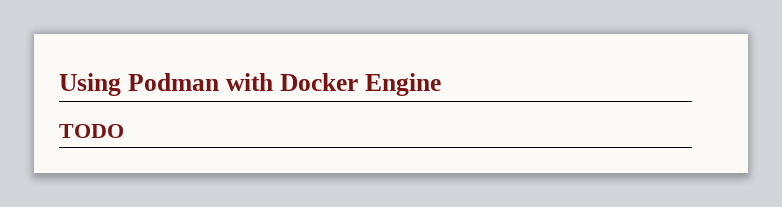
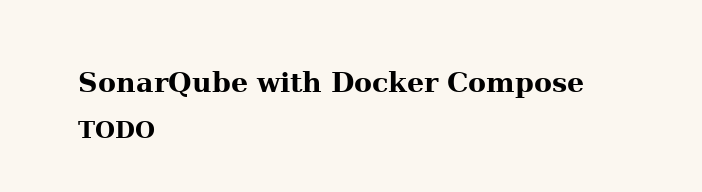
- Using Podman with Docker Engine
+ SonarQube with Docker Compose

